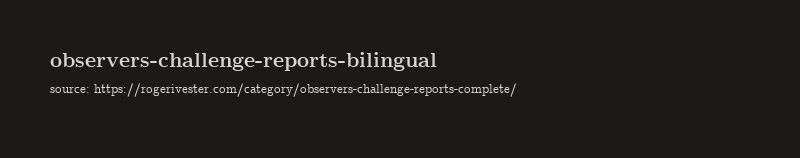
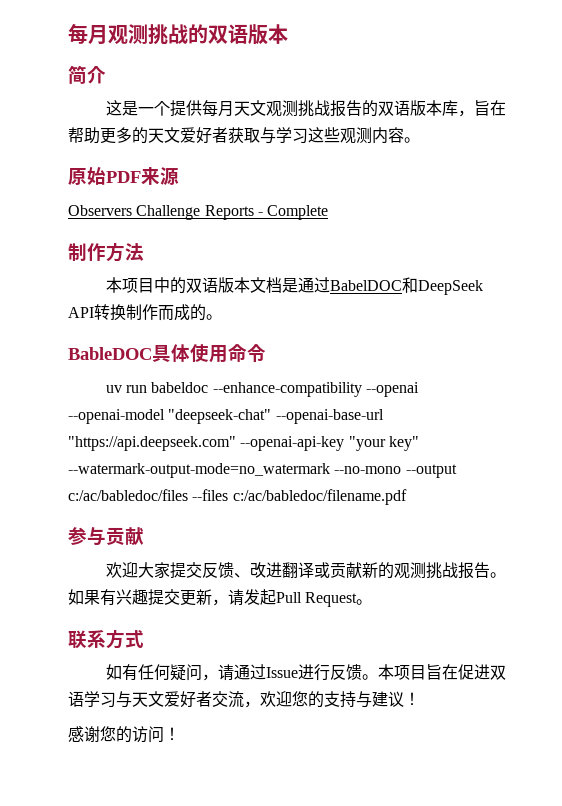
- observers-challenge-reports-bilingual
- source: https://rogerivester.com/category/observers-challenge-reports-complete/
+ 每月观测挑战的双语版本
+ 简介
+ 这是一个提供每月天文观测挑战报告的双语版本库，旨在帮助更多的天文爱好者获取与学习这些观测内容。
+ 原始PDF来源
+ Observers Challenge Reports - Complete
+ 制作方法
+ 本项目中的双语版本文档是通过BabelDOC和DeepSeek API转换制作而成的。
+ BableDOC具体使用命令
+ uv run babeldoc --enhance-compatibility --openai --openai-model "deepseek-chat" --openai-base-url "https://api.deepseek.com" --openai-api-key "your key" --watermark-output-mode=no_watermark --no-mono --output c:/ac/babledoc/files --files c:/ac/babledoc/filename.pdf
+ 参与贡献
+ 欢迎大家提交反馈、改进翻译或贡献新的观测挑战报告。如果有兴趣提交更新，请发起Pull Request。
+ 联系方式
+ 如有任何疑问，请通过Issue进行反馈。本项目旨在促进双语学习与天文爱好者交流，欢迎您的支持与建议！
+ 感谢您的访问！

